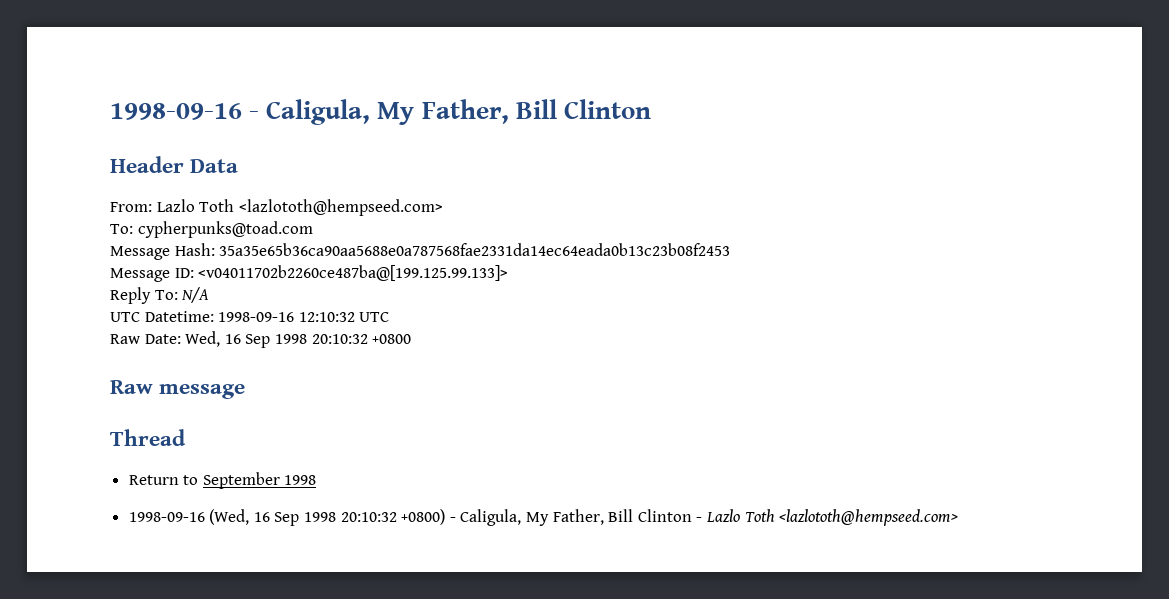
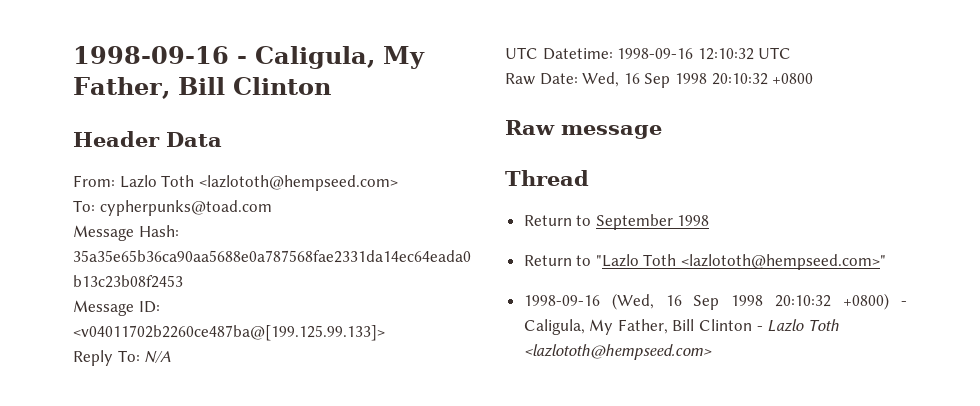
+ Return to "Lazlo Toth <lazlototh@hempseed.com>"

